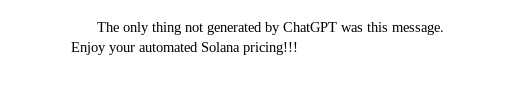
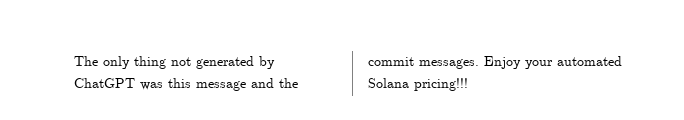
- The only thing not generated by ChatGPT was this message.
+ The only thing not generated by ChatGPT was this message and the commit messages.

